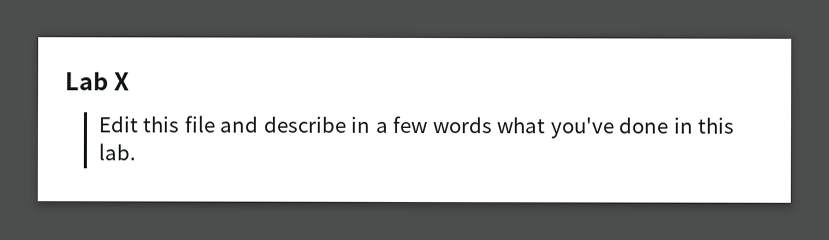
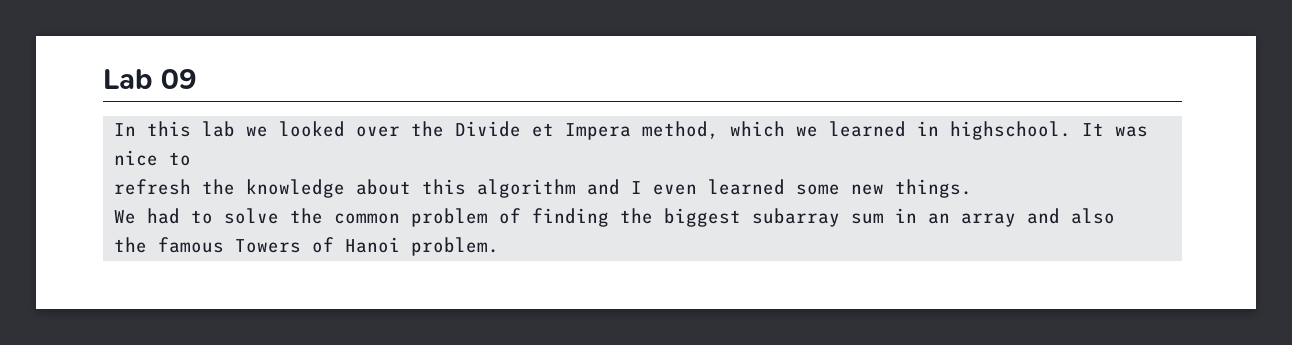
- Lab X
- Edit this file and describe in a few words what you've done in this lab.
+ Lab 09
+ In this lab we looked over the Divide et Impera method, which we learned in highschool. It was nice to
+ refresh the knowledge about this algorithm and I even learned some new things.
+ We had to solve the common problem of finding the biggest subarray sum in an array and also
+ the famous Towers of Hanoi problem.

